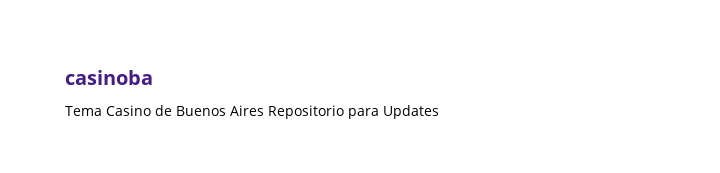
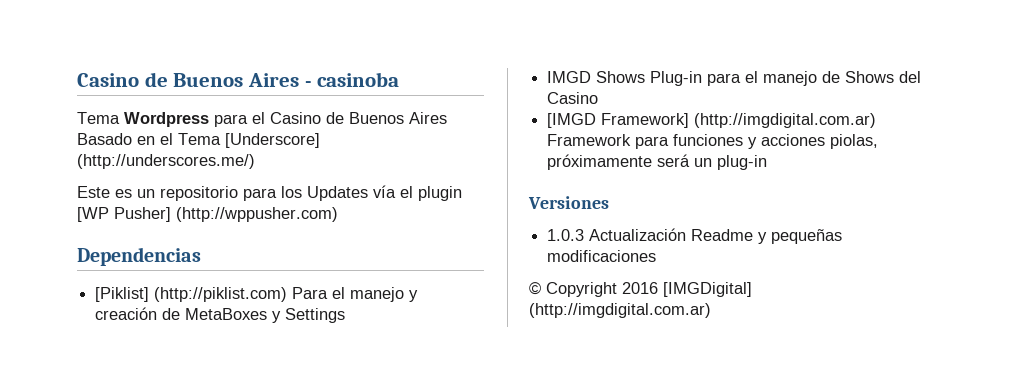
- casinoba
- Tema Casino de Buenos Aires Repositorio para Updates
+ Casino de Buenos Aires - casinoba
+ Tema Wordpress para el Casino de Buenos Aires Basado en el Tema [Underscore] (http://underscores.me/)
+ Este es un repositorio para los Updates vía el plugin [WP Pusher] (http://wppusher.com)
+ Dependencias
+ [Piklist] (http://piklist.com) Para el manejo y creación de MetaBoxes y Settings
+ IMGD Shows Plug-in para el manejo de Shows del Casino
+ [IMGD Framework] (http://imgdigital.com.ar) Framework para funciones y acciones piolas, próximamente será un plug-in
+ Versiones
+ 1.0.3 Actualización Readme y pequeñas modificaciones
+ © Copyright 2016 [IMGDigital] (http://imgdigital.com.ar)

